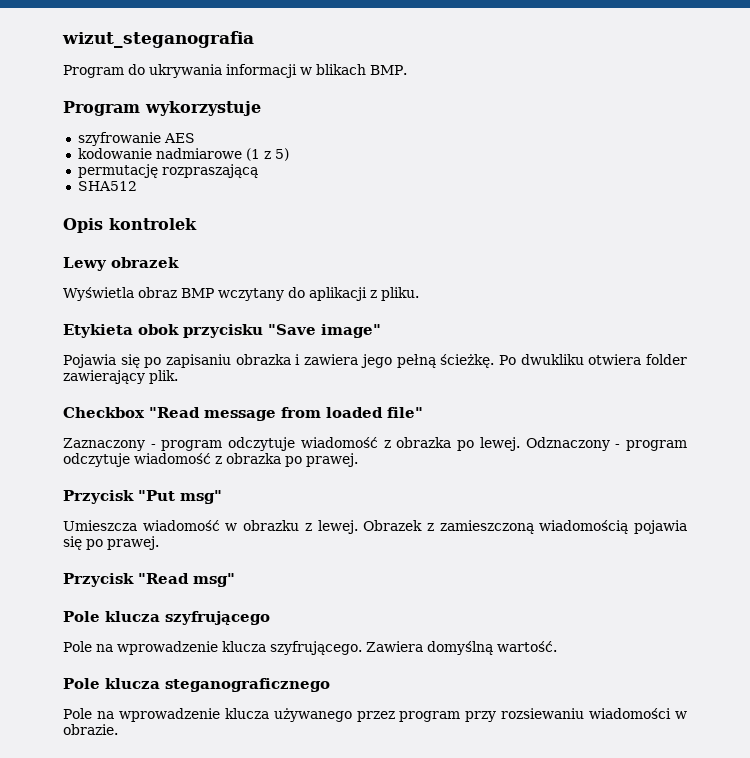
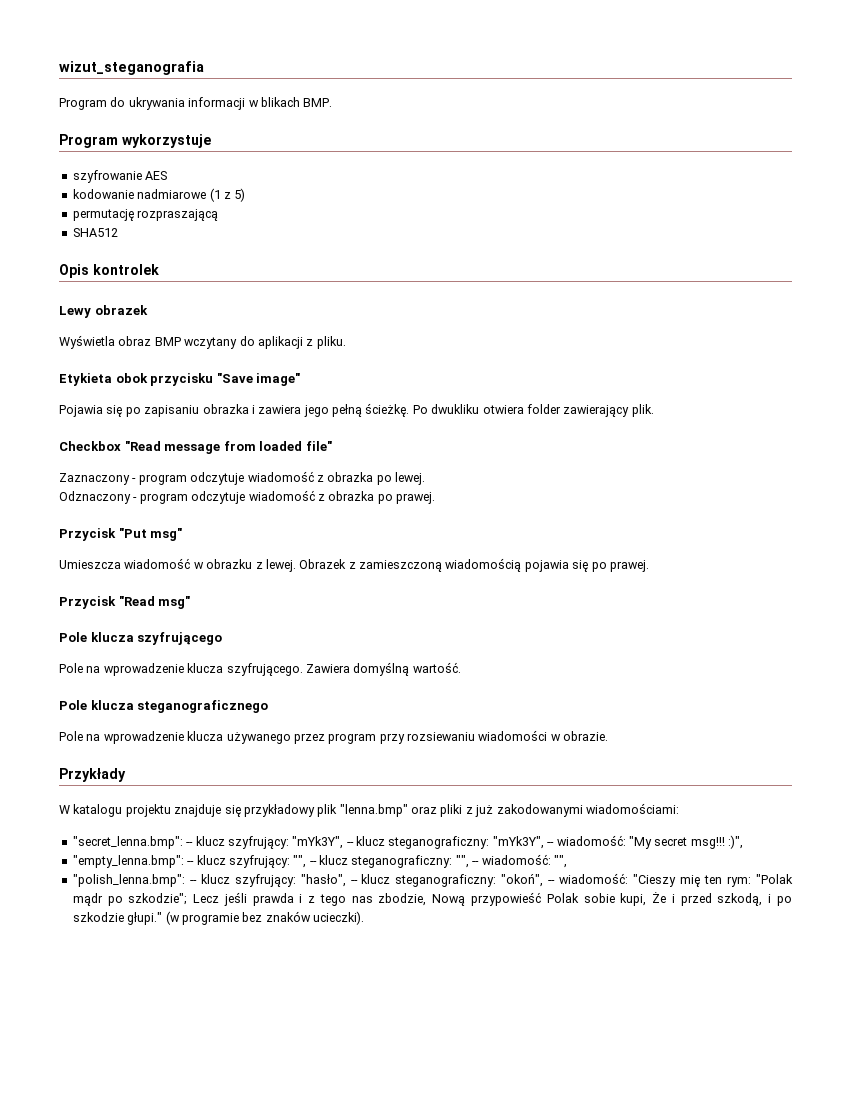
- Zaznaczony - program odczytuje wiadomość z obrazka po lewej. Odznaczony - program odczytuje wiadomość z obrazka po prawej.
+ Zaznaczony - program odczytuje wiadomość z obrazka po lewej.
+ Odznaczony - program odczytuje wiadomość z obrazka po prawej.
+ Przykłady
+ W katalogu projektu znajduje się przykładowy plik "lenna.bmp" oraz pliki z już zakodowanymi wiadomościami:
+ "secret_lenna.bmp": -- klucz szyfrujący: "mYk3Y", -- klucz steganograficzny: "mYk3Y", -- wiadomość: "My secret msg!!! :)",
+ "empty_lenna.bmp": -- klucz szyfrujący: "", -- klucz steganograficzny: "", -- wiadomość: "",
+ "polish_lenna.bmp": -- klucz szyfrujący: "hasło", -- klucz steganograficzny: "okoń", -- wiadomość: "Cieszy mię ten rym: "Polak mądr po szkodzie"; Lecz jeśli prawda i z tego nas zbodzie, Nową przypowieść Polak sobie kupi, Że i przed szkodą, i po szkodzie głupi." (w programie bez znaków ucieczki).

